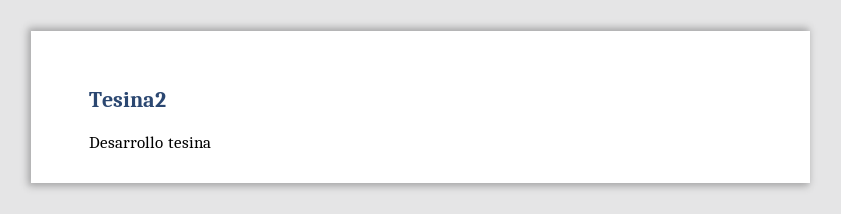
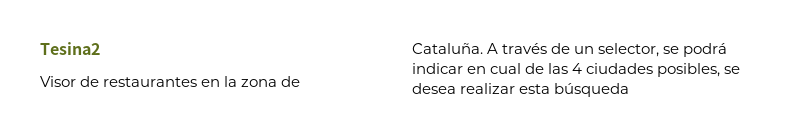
- Desarrollo tesina
+ Visor de restaurantes en la zona de Cataluña. A través de un selector, se podrá indicar en cual de las 4 ciudades posibles, se desea realizar esta búsqueda

